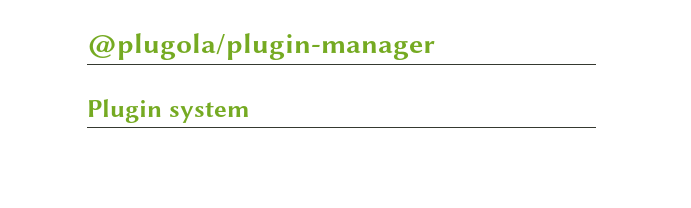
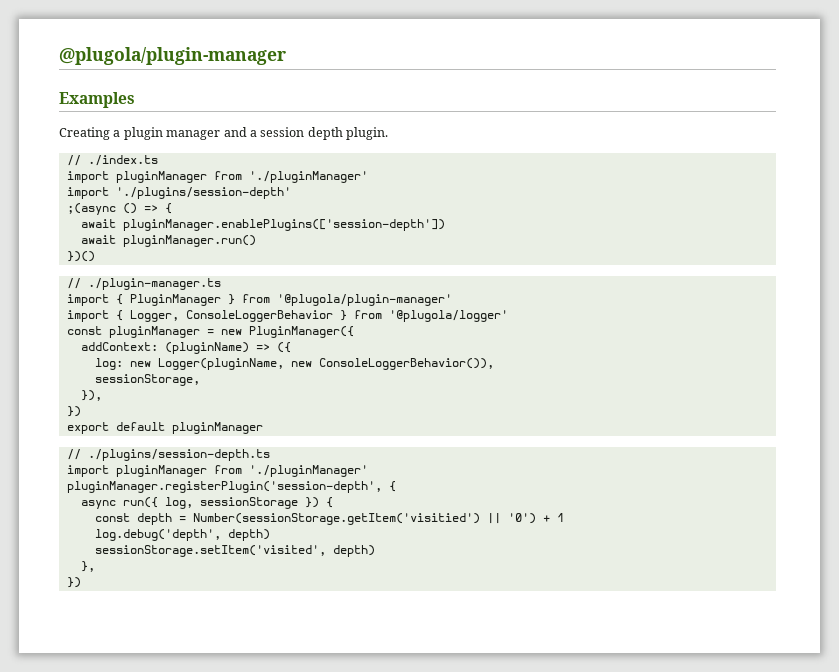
- Plugin system
+ Examples
+ Creating a plugin manager and a session depth plugin.
+ // ./index.ts
+ import pluginManager from './pluginManager'
+ import './plugins/session-depth'
+ ;(async () => {
+ await pluginManager.enablePlugins(['session-depth'])
+ await pluginManager.run()
+ })()
+ // ./plugin-manager.ts
+ import { PluginManager } from '@plugola/plugin-manager'
+ import { Logger, ConsoleLoggerBehavior } from '@plugola/logger'
+ const pluginManager = new PluginManager({
+ addContext: (pluginName) => ({
+ log: new Logger(pluginName, new ConsoleLoggerBehavior()),
+ sessionStorage,
+ }),
+ })
+ export default pluginManager
+ // ./plugins/session-depth.ts
+ import pluginManager from './pluginManager'
+ pluginManager.registerPlugin('session-depth', {
+ async run({ log, sessionStorage }) {
+ const depth = Number(sessionStorage.getItem('visitied') || '0') + 1
+ log.debug('depth', depth)
+ sessionStorage.setItem('visited', depth)
+ },
+ })

